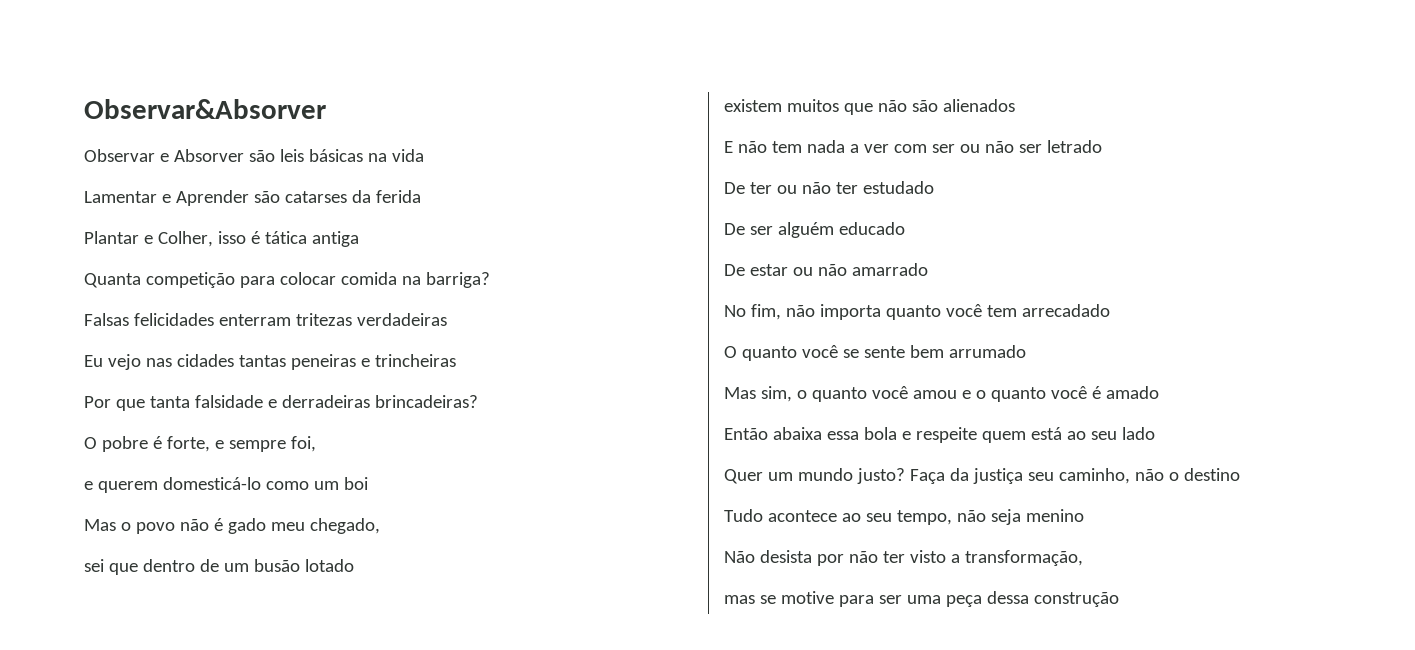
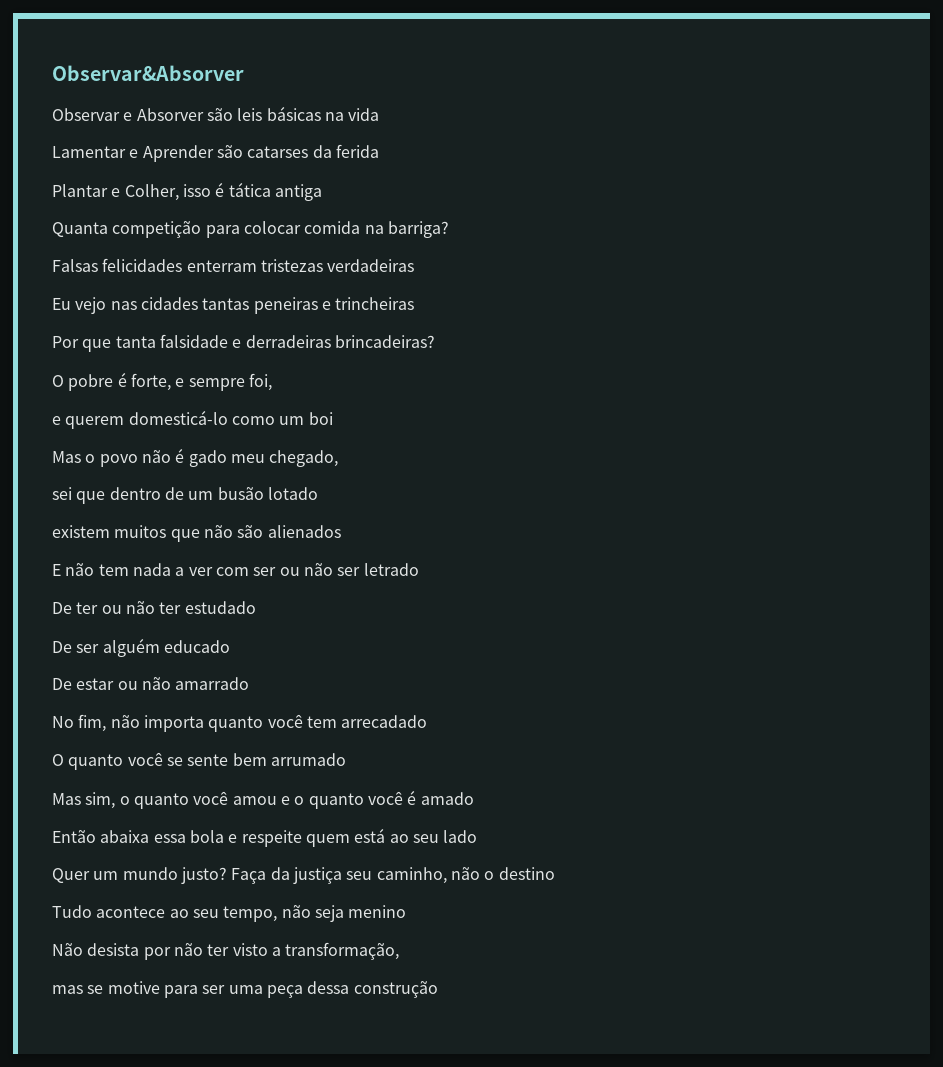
- Falsas felicidades enterram tritezas verdadeiras
+ Falsas felicidades enterram tristezas verdadeiras

